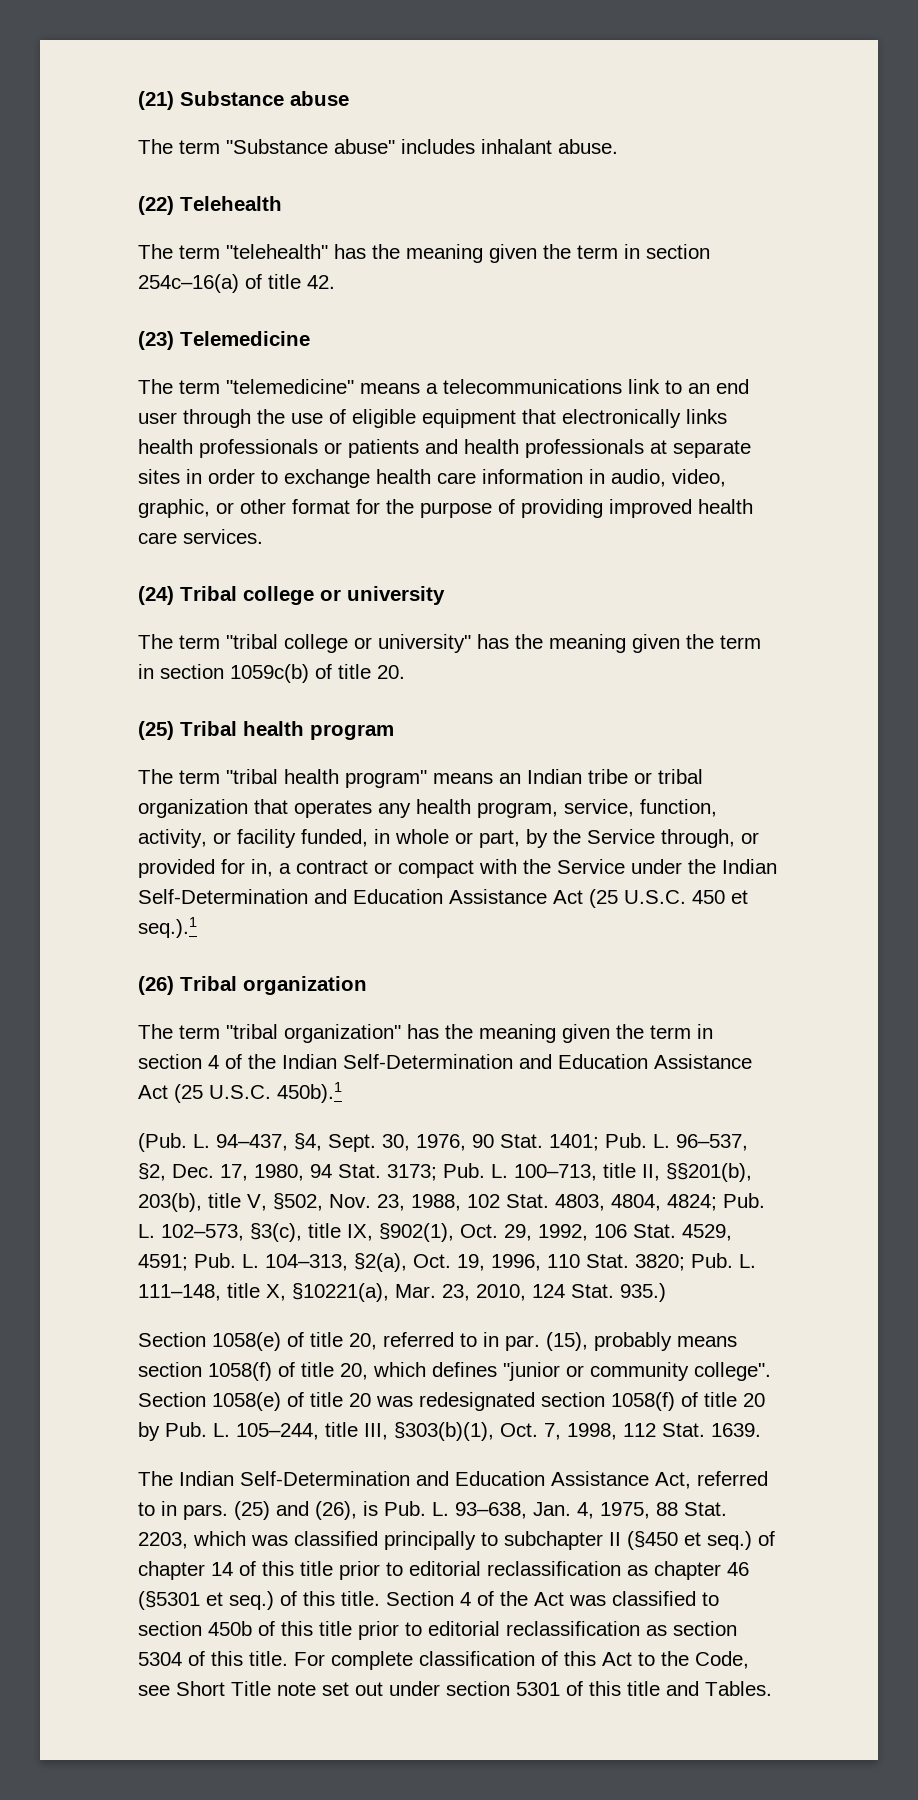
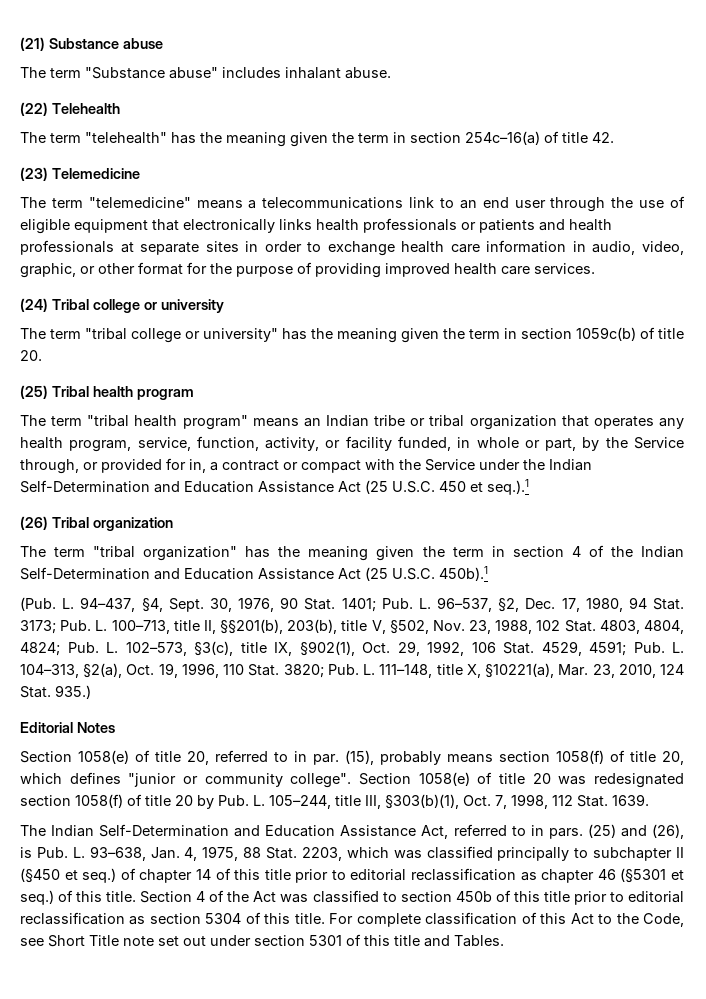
+ Editorial Notes

